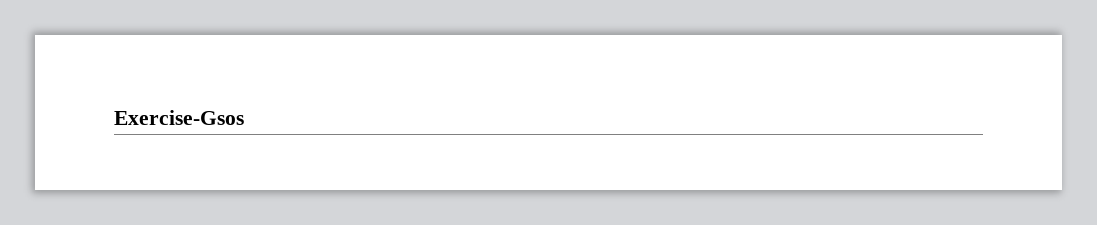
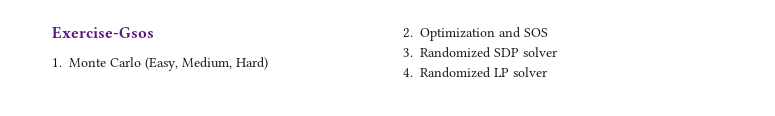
+ 1. Monte Carlo (Easy, Medium, Hard)
+ 2. Optimization and SOS
+ 3. Randomized SDP solver
+ 4. Randomized LP solver

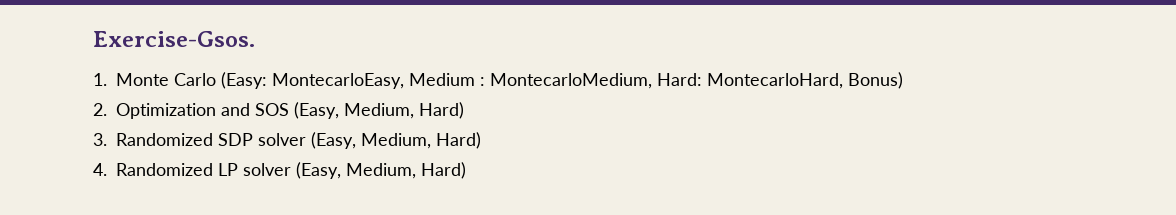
- Exercise-Gsos
+ Exercise-Gsos.
- 1. Monte Carlo (Easy, Medium, Hard)
- 2. Optimization and SOS
+ 1. Monte Carlo (Easy: MontecarloEasy, Medium : MontecarloMedium, Hard: MontecarloHard, Bonus)
+ 2. Optimization and SOS (Easy, Medium, Hard)
- 3. Randomized SDP solver
+ 3. Randomized SDP solver (Easy, Medium, Hard)
- 4. Randomized LP solver
+ 4. Randomized LP solver (Easy, Medium, Hard)

